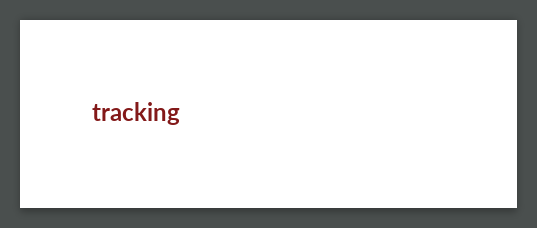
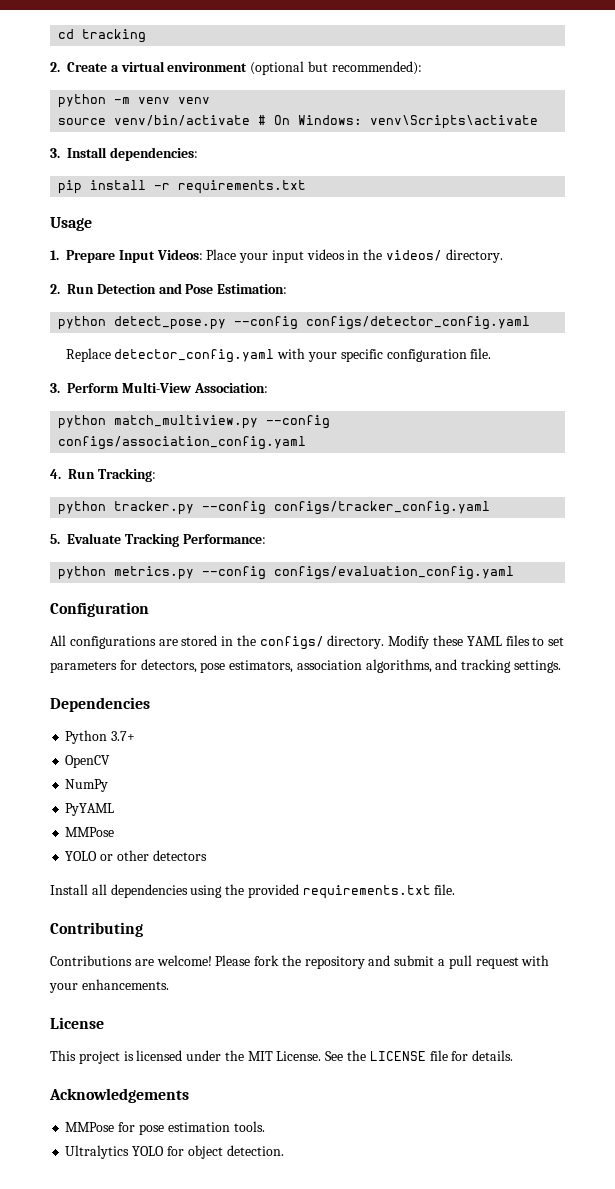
- tracking
+ cd tracking
+ 2. Create a virtual environment (optional but recommended):
+ python -m venv venv
+ source venv/bin/activate # On Windows: venv\Scripts\activate
+ 3. Install dependencies:
+ pip install -r requirements.txt
+ Usage
+ 1. Prepare Input Videos: Place your input videos in the videos/ directory.
+ 2. Run Detection and Pose Estimation:
+ python detect_pose.py --config configs/detector_config.yaml
+ Replace detector_config.yaml with your specific configuration file.
+ 3. Perform Multi-View Association:
+ python match_multiview.py --config configs/association_config.yaml
+ 4. Run Tracking:
+ python tracker.py --config configs/tracker_config.yaml
+ 5. Evaluate Tracking Performance:
+ python metrics.py --config configs/evaluation_config.yaml
+ Configuration
+ All configurations are stored in the configs/ directory. Modify these YAML files to set parameters for detectors, pose estimators, association algorithms, and tracking settings.
+ Dependencies
+ Python 3.7+
+ OpenCV
+ NumPy
+ PyYAML
+ MMPose
+ YOLO or other detectors
+ Install all dependencies using the provided requirements.txt file.
+ Contributing
+ Contributions are welcome! Please fork the repository and submit a pull request with your enhancements.
+ License
+ This project is licensed under the MIT License. See the LICENSE file for details.
+ Acknowledgements
+ MMPose for pose estimation tools.
+ Ultralytics YOLO for object detection.

